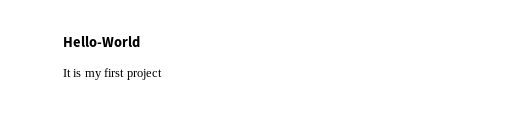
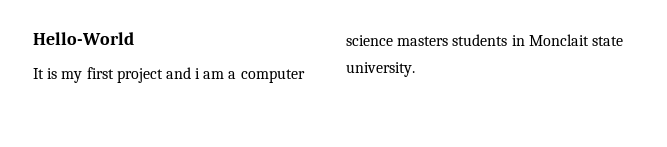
- It is my first project
+ It is my first project and i am a computer science masters students in Monclait state university.

